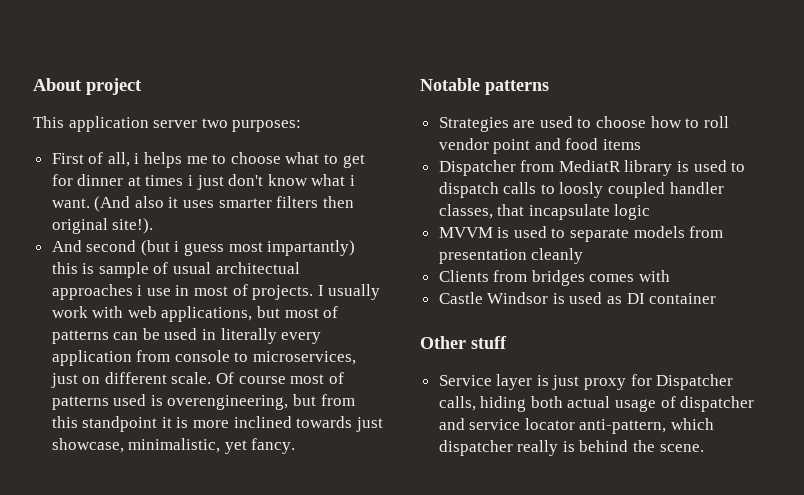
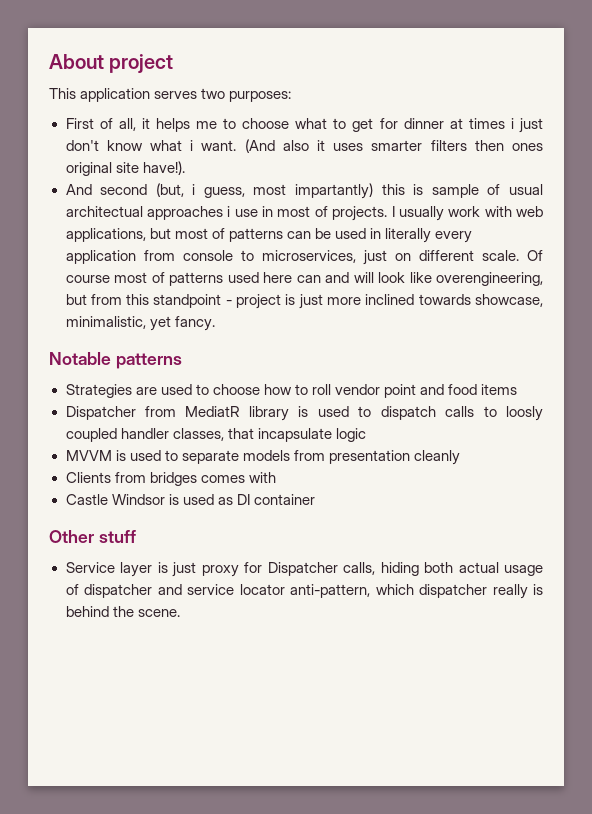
- This application server two purposes:
+ This application serves two purposes:
- First of all, i helps me to choose what to get for dinner at times i just don't know what i want.
+ First of all, it helps me to choose what to get for dinner at times i just don't know what i want.
- (And also it uses smarter filters then original site!).
+ (And also it uses smarter filters then ones original site have!).
- And second (but i guess most impartantly) this is sample of usual architectual approaches i use in most of projects.
+ And second (but, i guess, most impartantly) this is sample of usual architectual approaches i use in most of projects.
- Of course most of patterns used is overengineering, but from this standpoint it is more inclined towards just showcase, minimalistic, yet fancy.
+ Of course most of patterns used here can and will look like overengineering, but from this standpoint - project is just more inclined towards showcase, minimalistic, yet fancy.

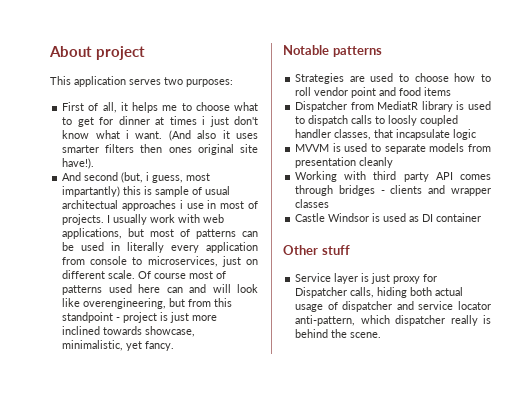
- Clients from bridges comes with
+ Working with third party API comes through bridges - clients and wrapper classes

